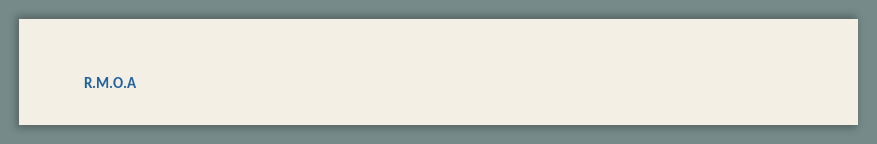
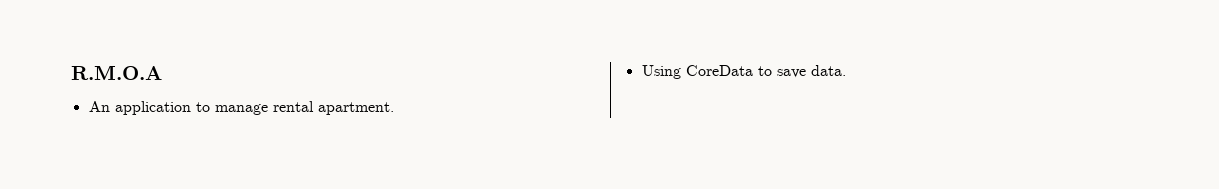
+ An application to manage rental apartment.
+ Using CoreData to save data.

